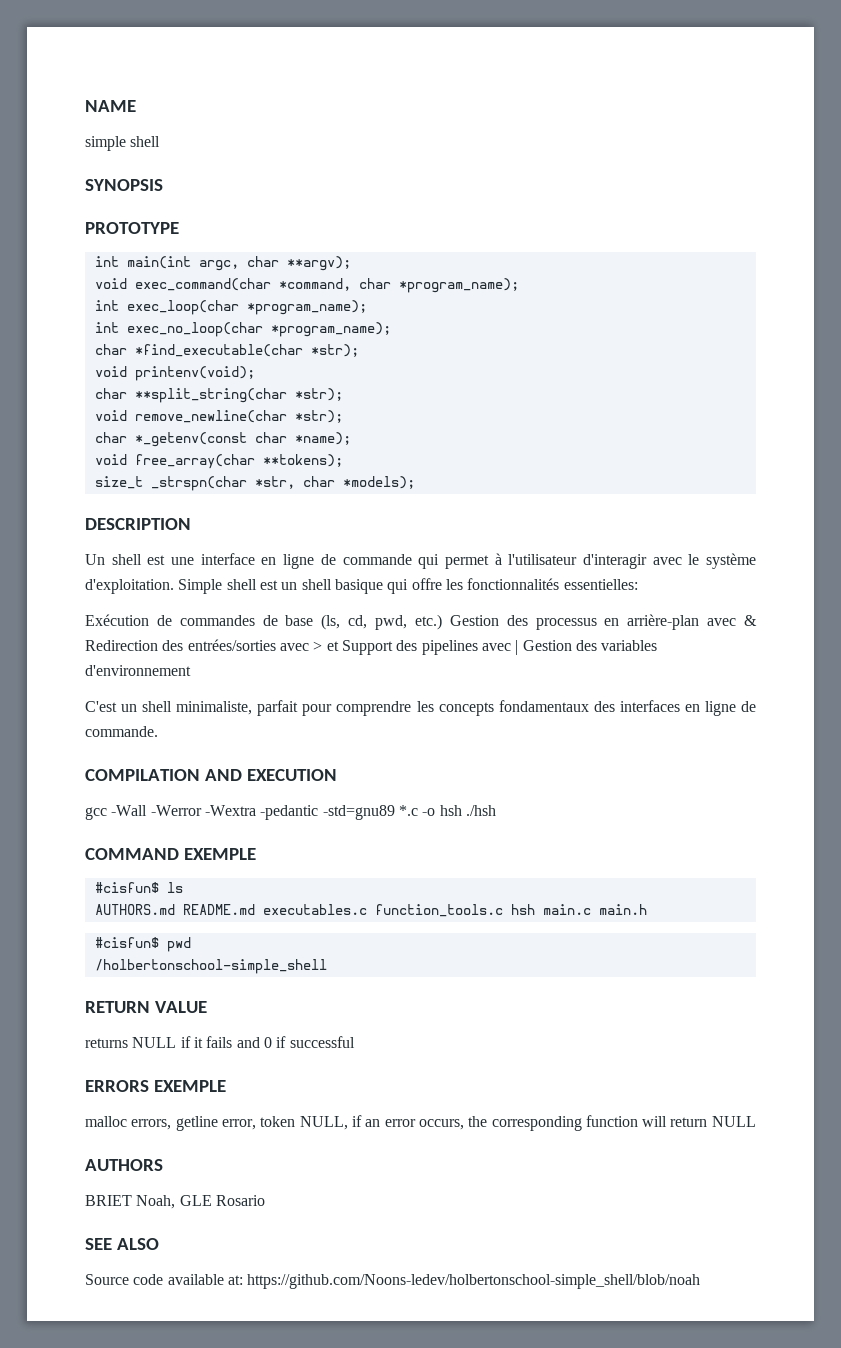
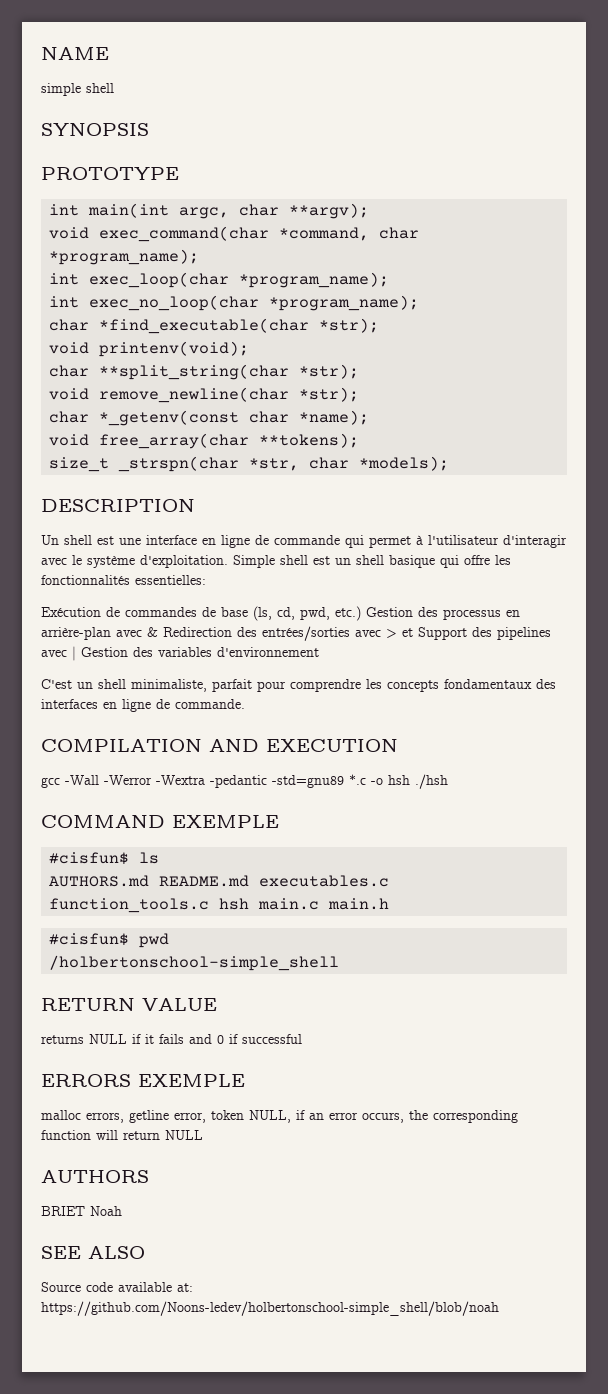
- BRIET Noah, GLE Rosario
+ BRIET Noah

